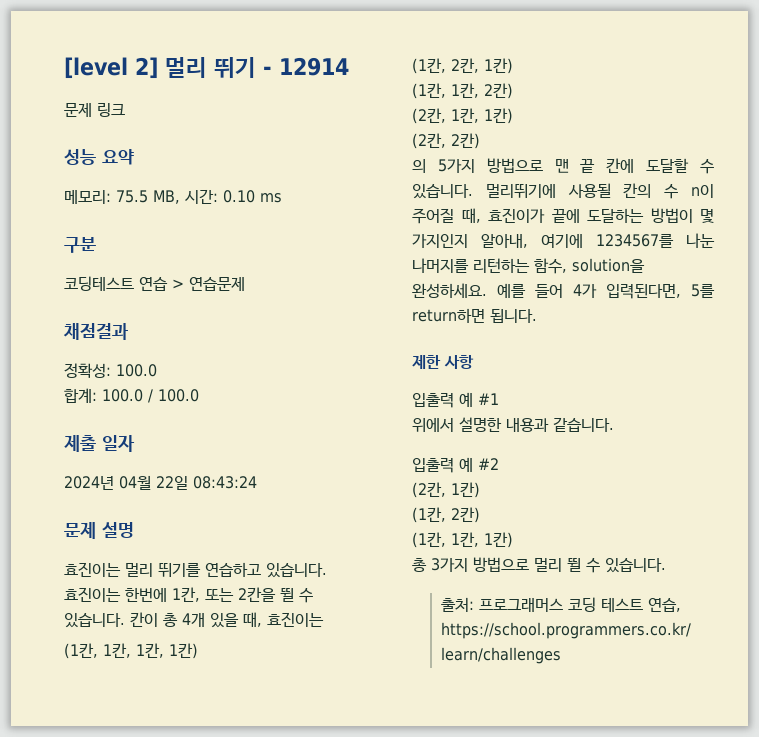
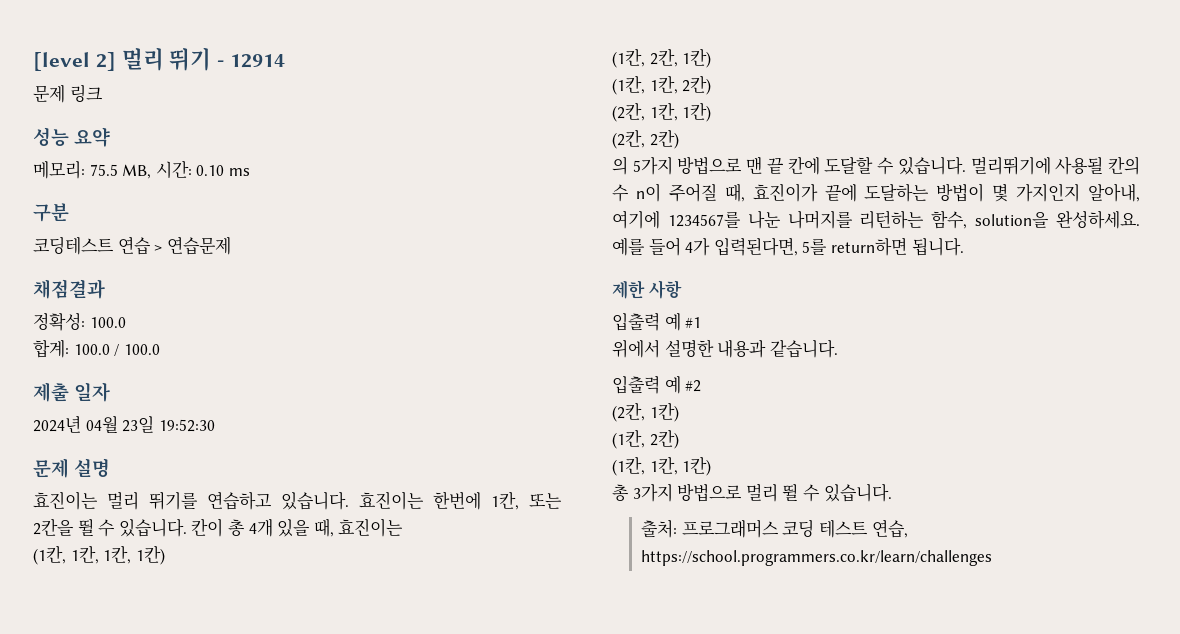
- 2024년 04월 22일 08:43:24
+ 2024년 04월 23일 19:52:30

